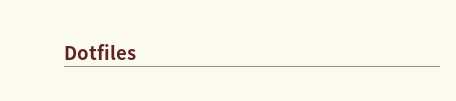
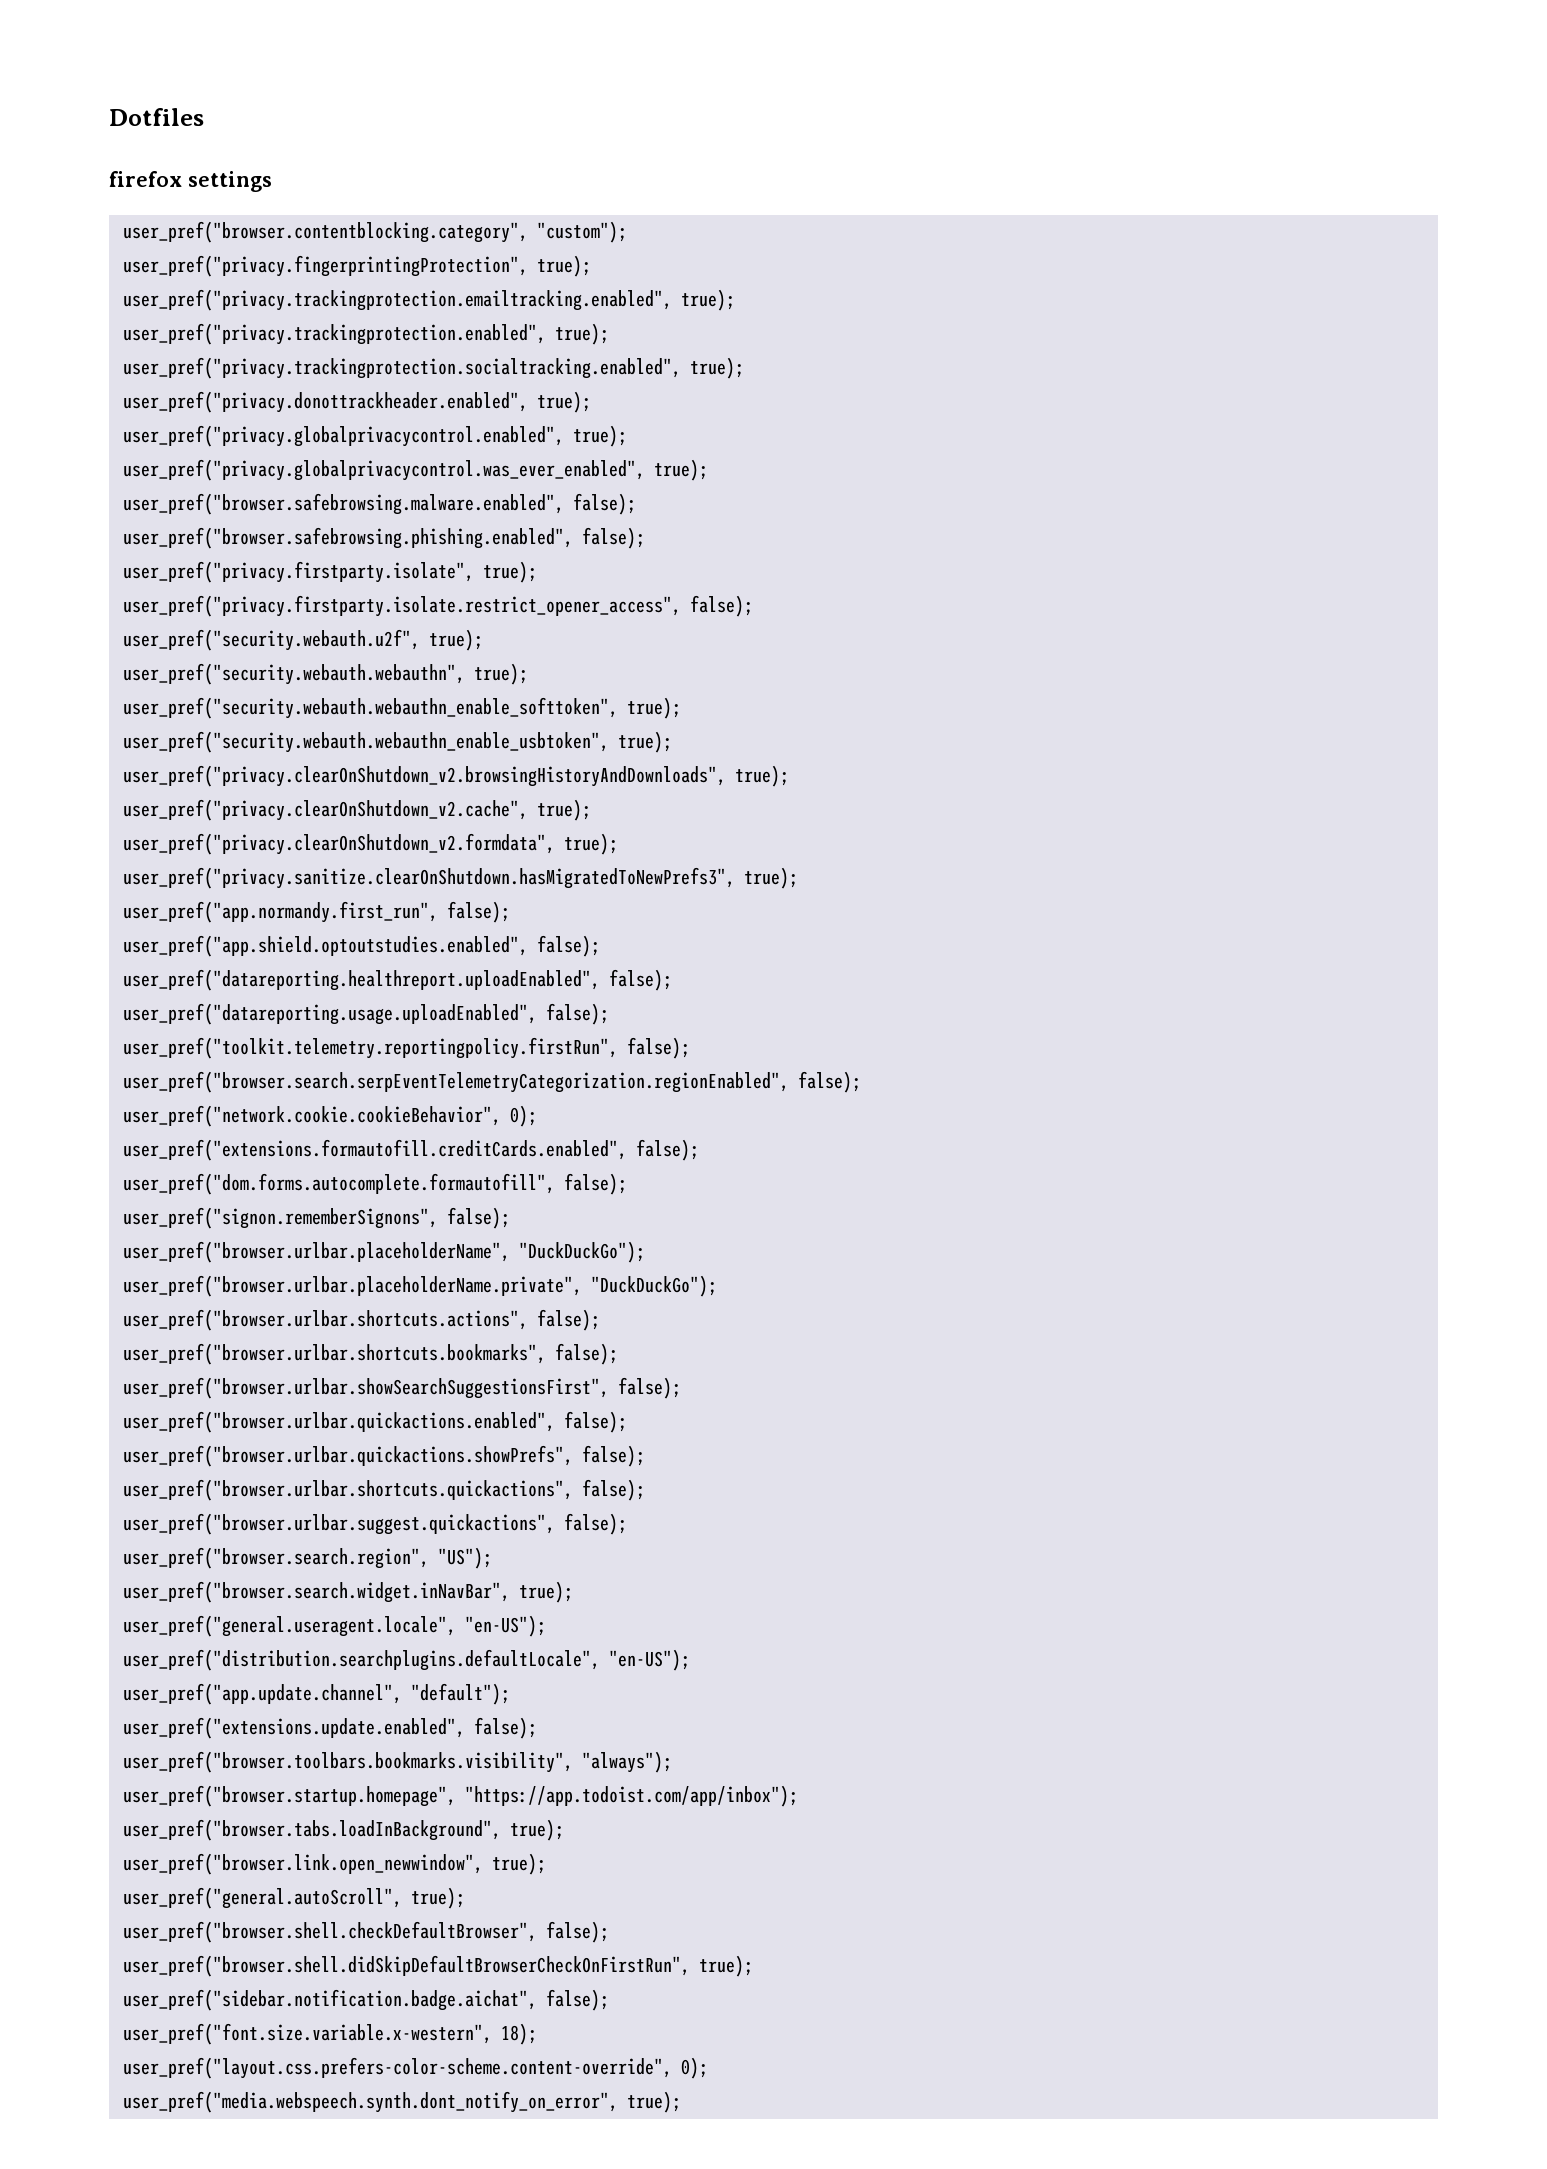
+ firefox settings
+ user_pref("browser.contentblocking.category", "custom");
+ user_pref("privacy.fingerprintingProtection", true);
+ user_pref("privacy.trackingprotection.emailtracking.enabled", true);
+ user_pref("privacy.trackingprotection.enabled", true);
+ user_pref("privacy.trackingprotection.socialtracking.enabled", true);
+ user_pref("privacy.donottrackheader.enabled", true);
+ user_pref("privacy.globalprivacycontrol.enabled", true);
+ user_pref("privacy.globalprivacycontrol.was_ever_enabled", true);
+ user_pref("browser.safebrowsing.malware.enabled", false);
+ user_pref("browser.safebrowsing.phishing.enabled", false);
+ user_pref("privacy.firstparty.isolate", true);
+ user_pref("privacy.firstparty.isolate.restrict_opener_access", false);
+ user_pref("security.webauth.u2f", true);
+ user_pref("security.webauth.webauthn", true);
+ user_pref("security.webauth.webauthn_enable_softtoken", true);
+ user_pref("security.webauth.webauthn_enable_usbtoken", true);
+ user_pref("privacy.clearOnShutdown_v2.browsingHistoryAndDownloads", true);
+ user_pref("privacy.clearOnShutdown_v2.cache", true);
+ user_pref("privacy.clearOnShutdown_v2.formdata", true);
+ user_pref("privacy.sanitize.clearOnShutdown.hasMigratedToNewPrefs3", true);
+ user_pref("app.normandy.first_run", false);
+ user_pref("app.shield.optoutstudies.enabled", false);
+ user_pref("datareporting.healthreport.uploadEnabled", false);
+ user_pref("datareporting.usage.uploadEnabled", false);
+ user_pref("toolkit.telemetry.reportingpolicy.firstRun", false);
+ user_pref("browser.search.serpEventTelemetryCategorization.regionEnabled", false);
+ user_pref("network.cookie.cookieBehavior", 0);
+ user_pref("extensions.formautofill.creditCards.enabled", false);
+ user_pref("dom.forms.autocomplete.formautofill", false);
+ user_pref("signon.rememberSignons", false);
+ user_pref("browser.urlbar.placeholderName", "DuckDuckGo");
+ user_pref("browser.urlbar.placeholderName.private", "DuckDuckGo");
+ user_pref("browser.urlbar.shortcuts.actions", false);
+ user_pref("browser.urlbar.shortcuts.bookmarks", false);
+ user_pref("browser.urlbar.showSearchSuggestionsFirst", false);
+ user_pref("browser.urlbar.quickactions.enabled", false);
+ user_pref("browser.urlbar.quickactions.showPrefs", false);
+ user_pref("browser.urlbar.shortcuts.quickactions", false);
+ user_pref("browser.urlbar.suggest.quickactions", false);
+ user_pref("browser.search.region", "US");
+ user_pref("browser.search.widget.inNavBar", true);
+ user_pref("general.useragent.locale", "en-US");
+ user_pref("distribution.searchplugins.defaultLocale", "en-US");
+ user_pref("app.update.channel", "default");
+ user_pref("extensions.update.enabled", false);
+ user_pref("browser.toolbars.bookmarks.visibility", "always");
+ user_pref("browser.startup.homepage", "https://app.todoist.com/app/inbox");
+ user_pref("browser.tabs.loadInBackground", true);
+ user_pref("browser.link.open_newwindow", true);
+ user_pref("general.autoScroll", true);
+ user_pref("browser.shell.checkDefaultBrowser", false);
+ user_pref("browser.shell.didSkipDefaultBrowserCheckOnFirstRun", true);
+ user_pref("sidebar.notification.badge.aichat", false);
+ user_pref("font.size.variable.x-western", 18);
+ user_pref("layout.css.prefers-color-scheme.content-override", 0);
+ user_pref("media.webspeech.synth.dont_notify_on_error", true);

